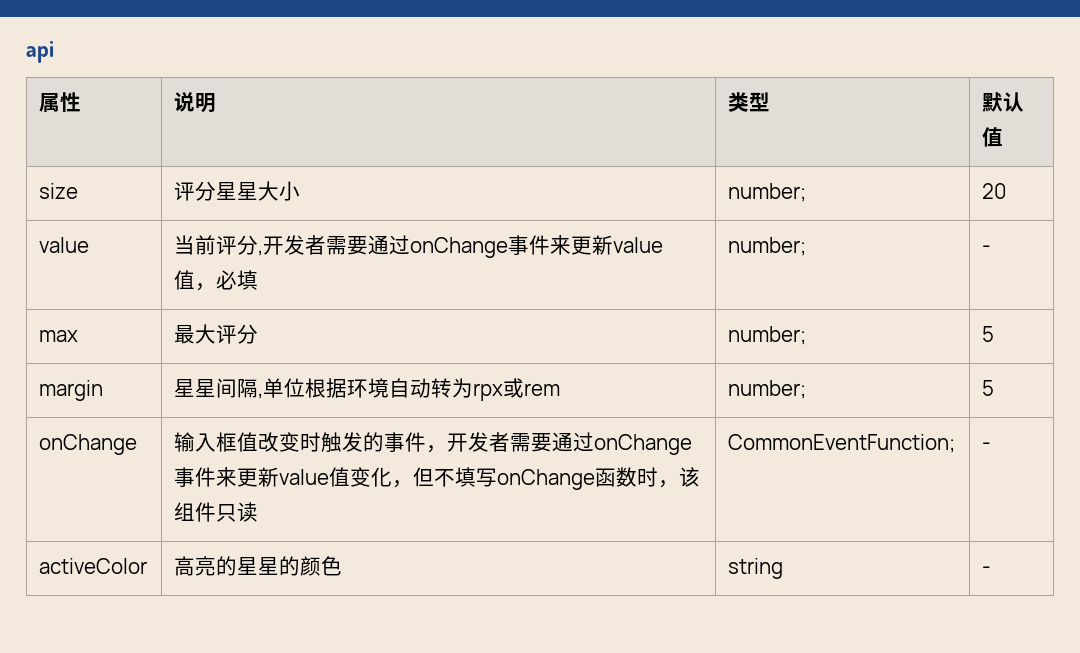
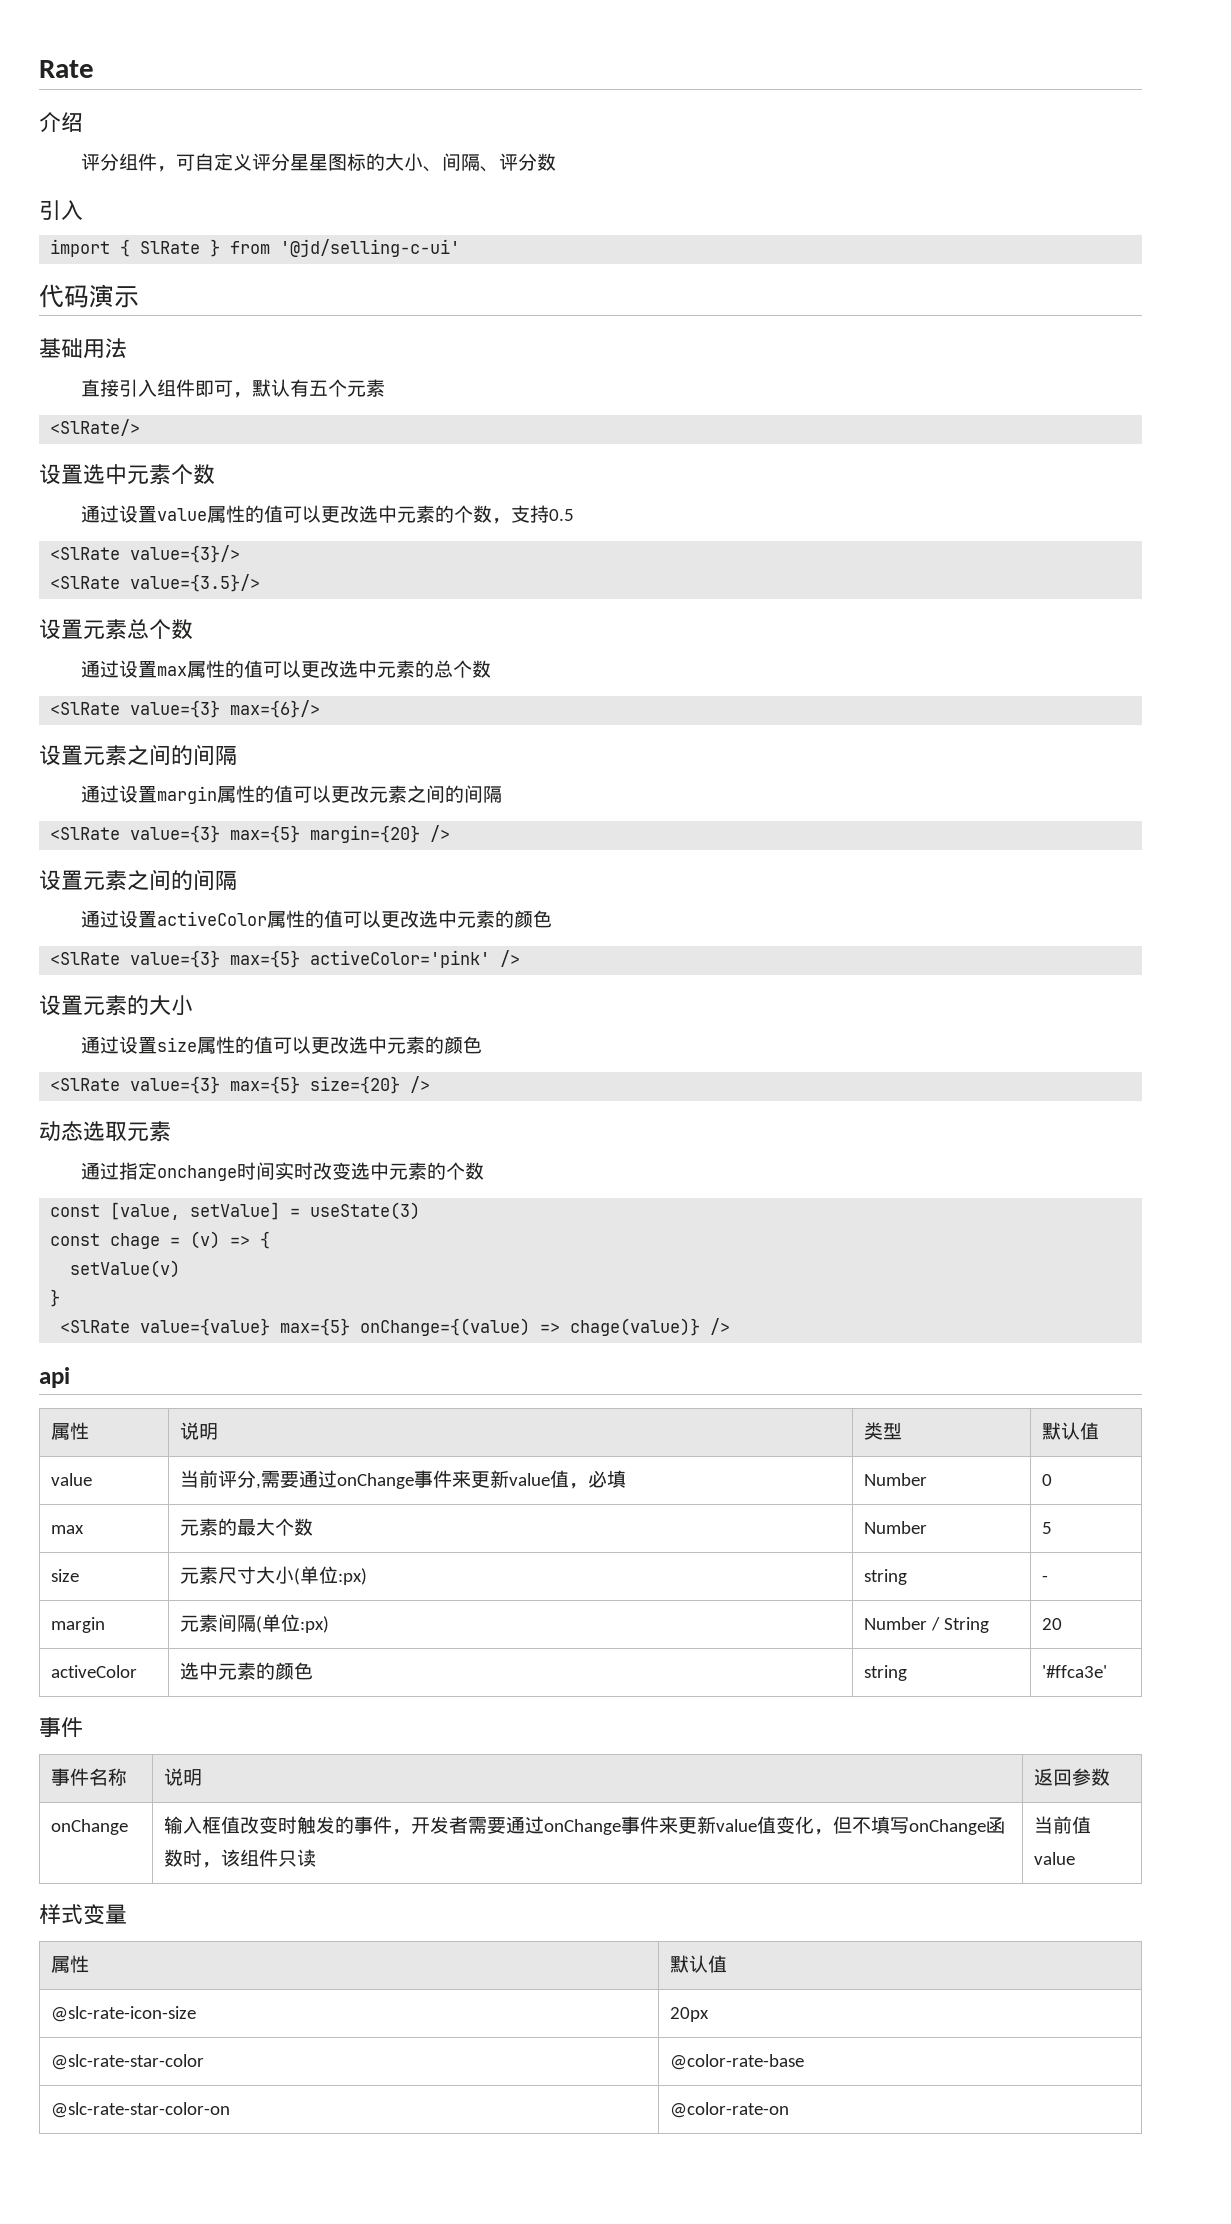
+ Rate
+ 介绍
+ 评分组件，可自定义评分星星图标的大小、间隔、评分数
+ 引入
+ import { SlRate } from '@jd/selling-c-ui'
+ 代码演示
+ 基础用法
+ 直接引入组件即可，默认有五个元素
+ <SlRate/>
+ 设置选中元素个数
+ 通过设置value属性的值可以更改选中元素的个数，支持0.5
+ <SlRate value={3}/>
+ <SlRate value={3.5}/>
+ 设置元素总个数
+ 通过设置max属性的值可以更改选中元素的总个数
+ <SlRate value={3} max={6}/>
+ 设置元素之间的间隔
+ 通过设置margin属性的值可以更改元素之间的间隔
+ <SlRate value={3} max={5} margin={20} />
+ 设置元素之间的间隔
+ 通过设置activeColor属性的值可以更改选中元素的颜色
+ <SlRate value={3} max={5} activeColor='pink' />
+ 设置元素的大小
+ 通过设置size属性的值可以更改选中元素的颜色
+ <SlRate value={3} max={5} size={20} />
+ 动态选取元素
+ 通过指定onchange时间实时改变选中元素的个数
+ const [value, setValue] = useState(3)
+ const chage = (v) => {
+ setValue(v)
+ }
+ <SlRate value={value} max={5} onChange={(value) => chage(value)} />
- size | 评分星星大小 | number; | 20
- value | 当前评分,开发者需要通过onChange事件来更新value值，必填 | number; | -
- max | 最大评分 | number; | 5
- margin | 星星间隔,单位根据环境自动转为rpx或rem | number; | 5
+ value | 当前评分,需要通过onChange事件来更新value值，必填 | Number | 0
+ max | 元素的最大个数 | Number | 5
+ size | 元素尺寸大小(单位:px) | string | -
+ margin | 元素间隔(单位:px) | Number / String | 20
+ activeColor | 选中元素的颜色 | string | '#ffca3e'
+ 事件
+ 事件名称 | 说明 | 返回参数
- onChange | 输入框值改变时触发的事件，开发者需要通过onChange事件来更新value值变化，但不填写onChange函数时，该组件只读 | CommonEventFunction; | -
- activeColor | 高亮的星星的颜色 | string | -
+ onChange | 输入框值改变时触发的事件，开发者需要通过onChange事件来更新value值变化，但不填写onChange函数时，该组件只读 | 当前值value
+ 样式变量
+ 属性 | 默认值
+ @slc-rate-icon-size | 20px
+ @slc-rate-star-color | @color-rate-base
+ @slc-rate-star-color-on | @color-rate-on

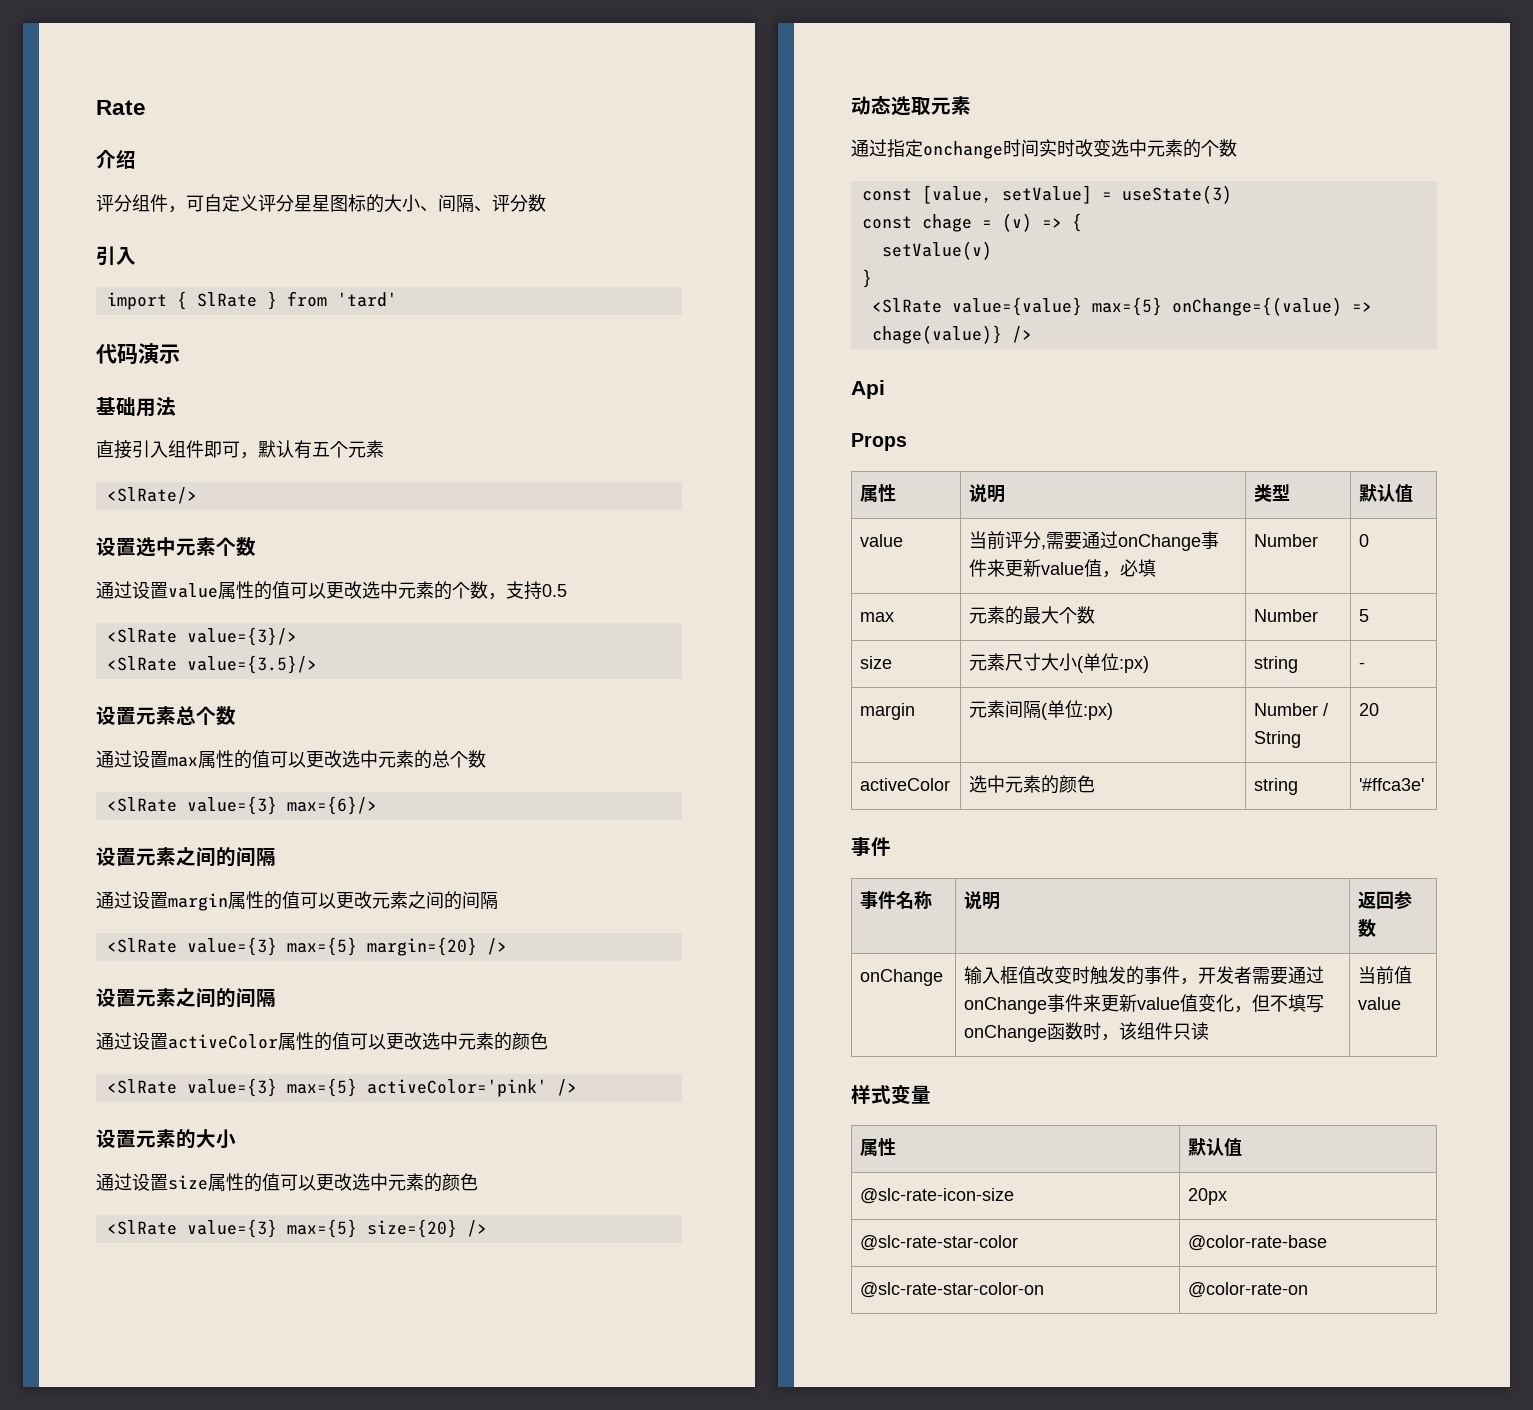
- import { SlRate } from '@jd/selling-c-ui'
+ import { SlRate } from 'tard'
- api
+ Api
+ Props

